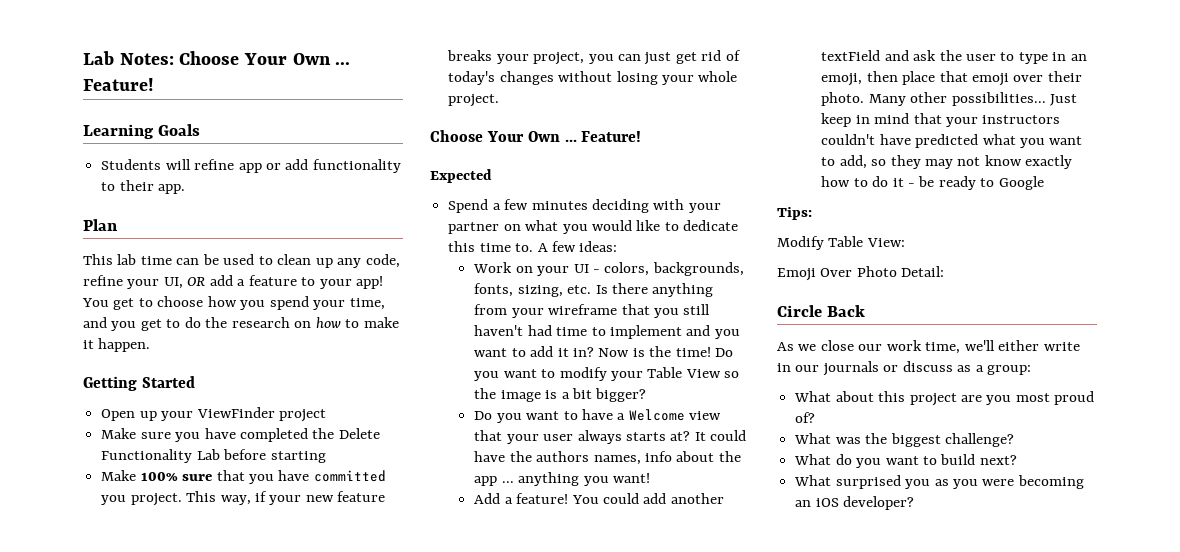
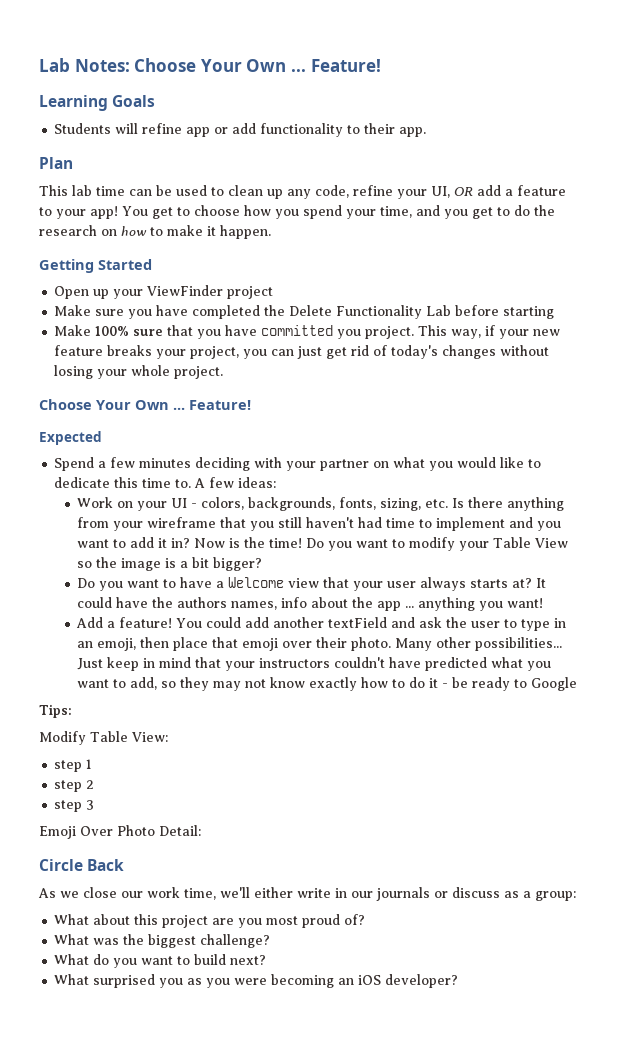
+ step 1
+ step 2
+ step 3

